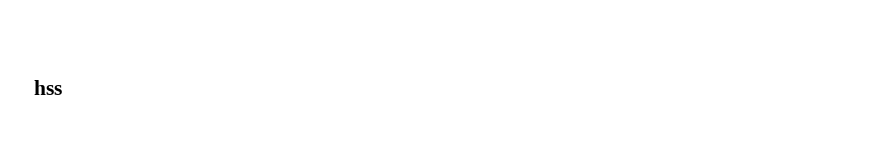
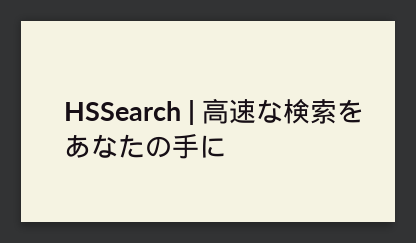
- hss
+ HSSearch | 高速な検索をあなたの手に

